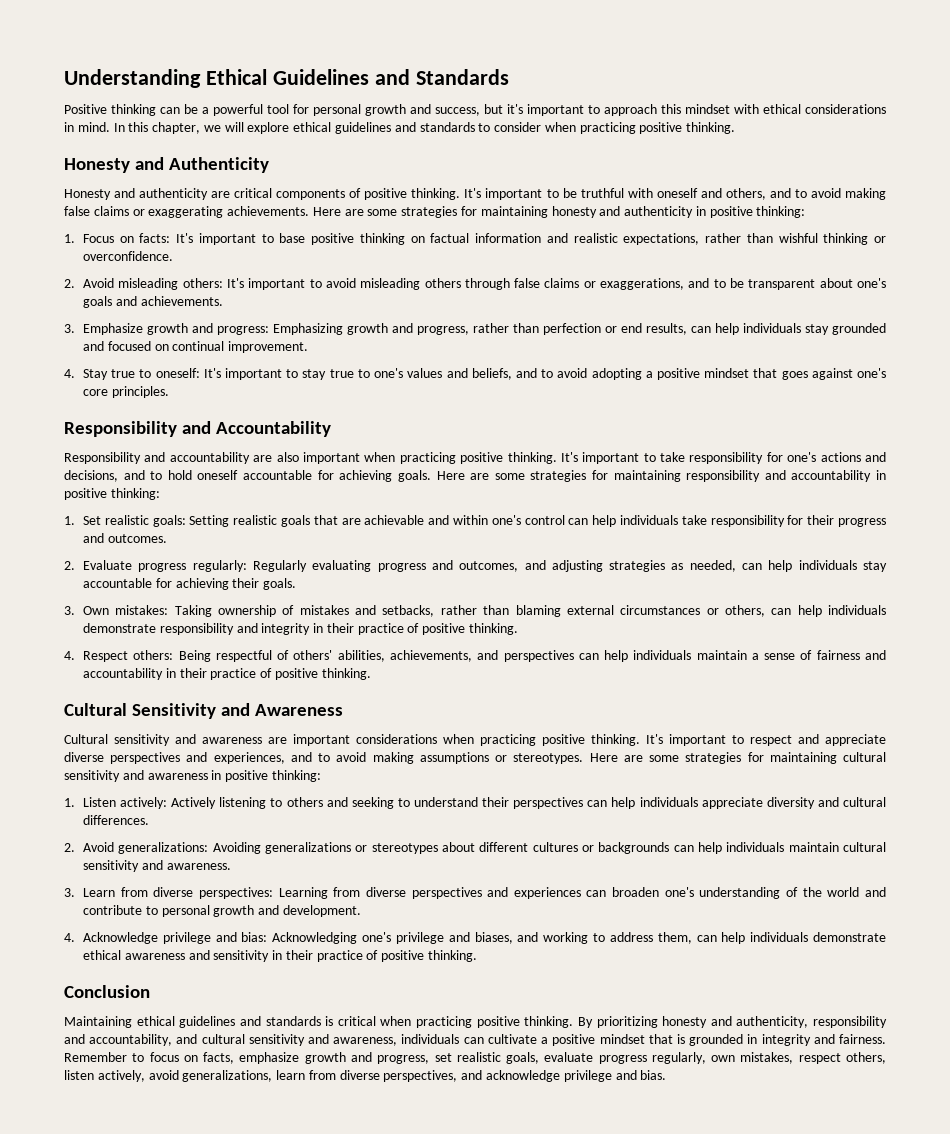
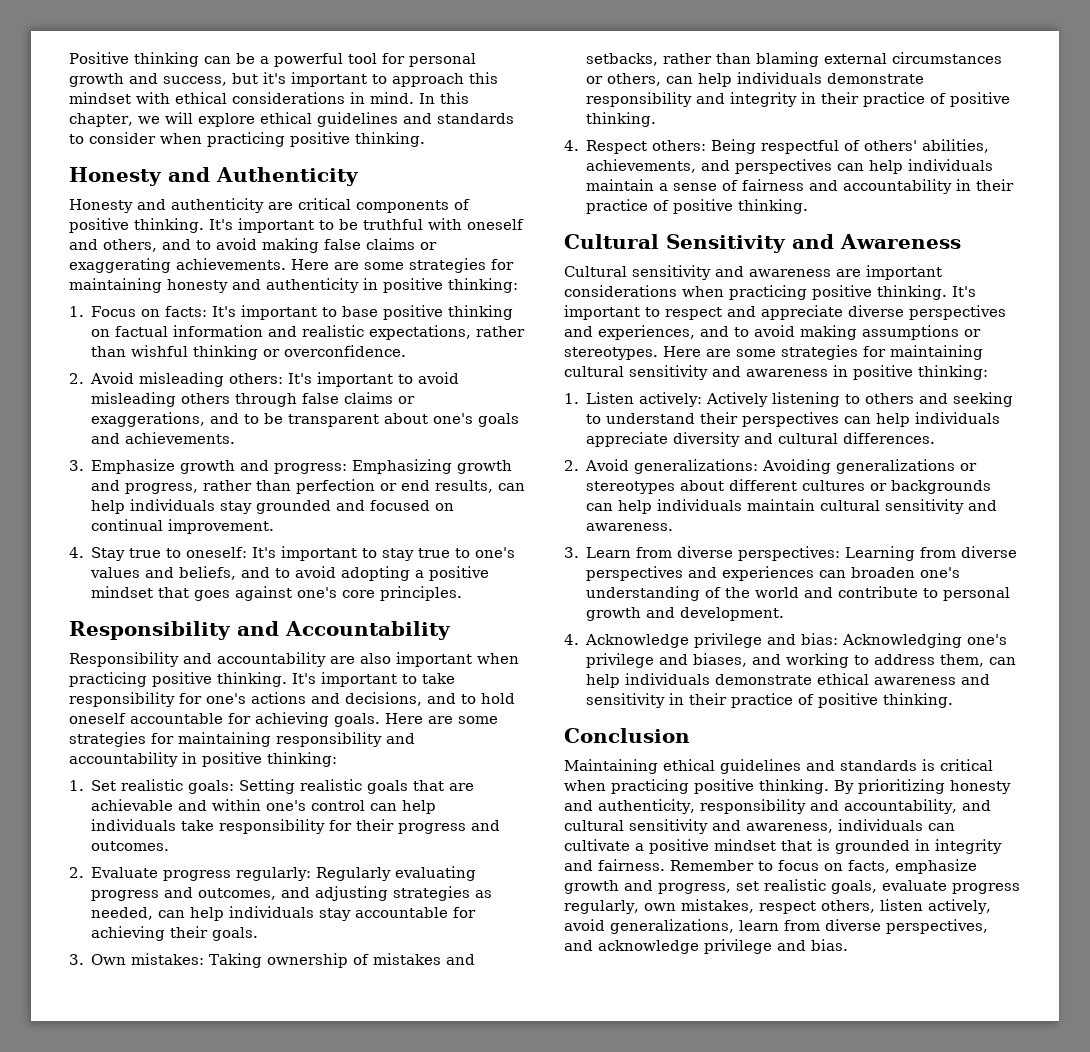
- Understanding Ethical Guidelines and Standards

